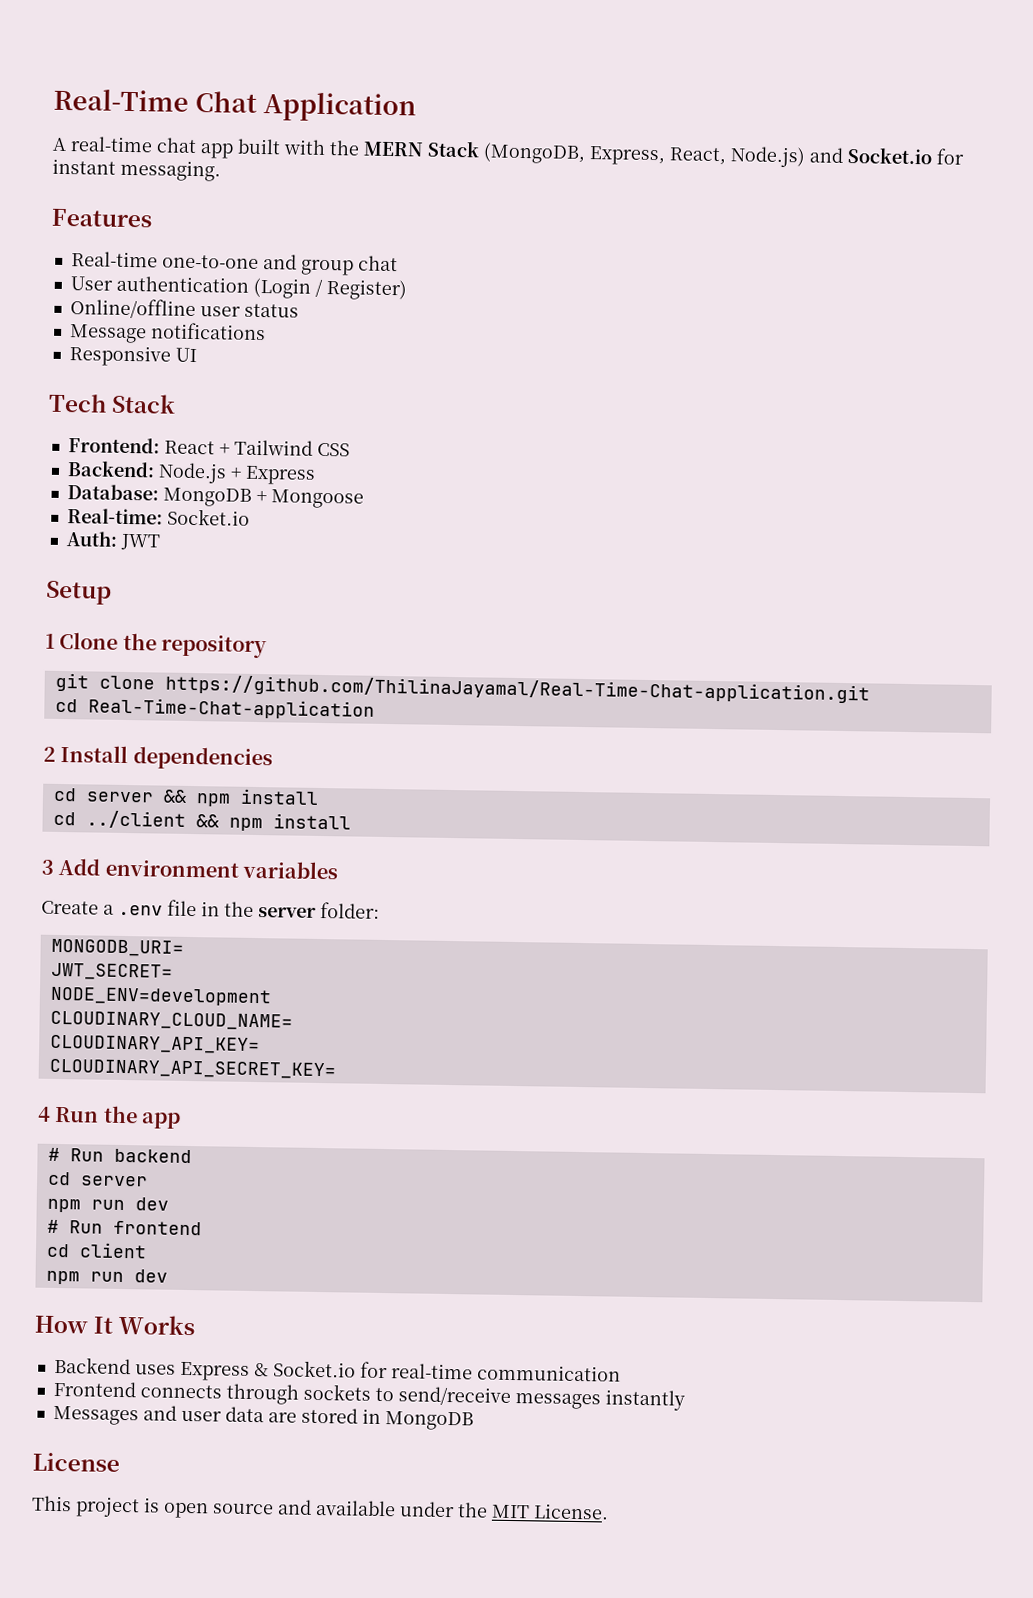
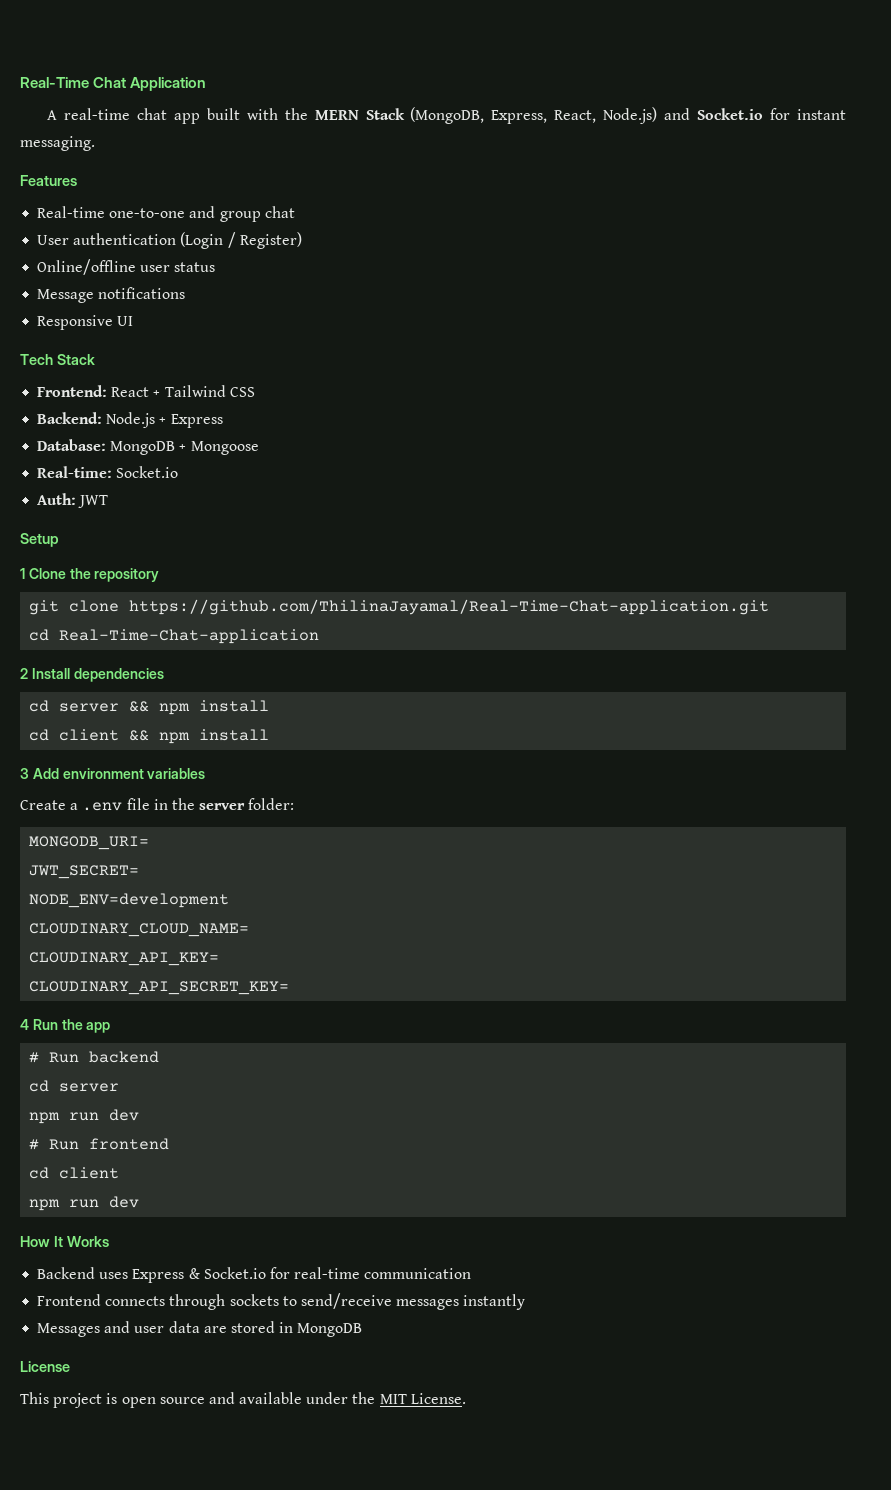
- cd ../client && npm install
+ cd client && npm install

